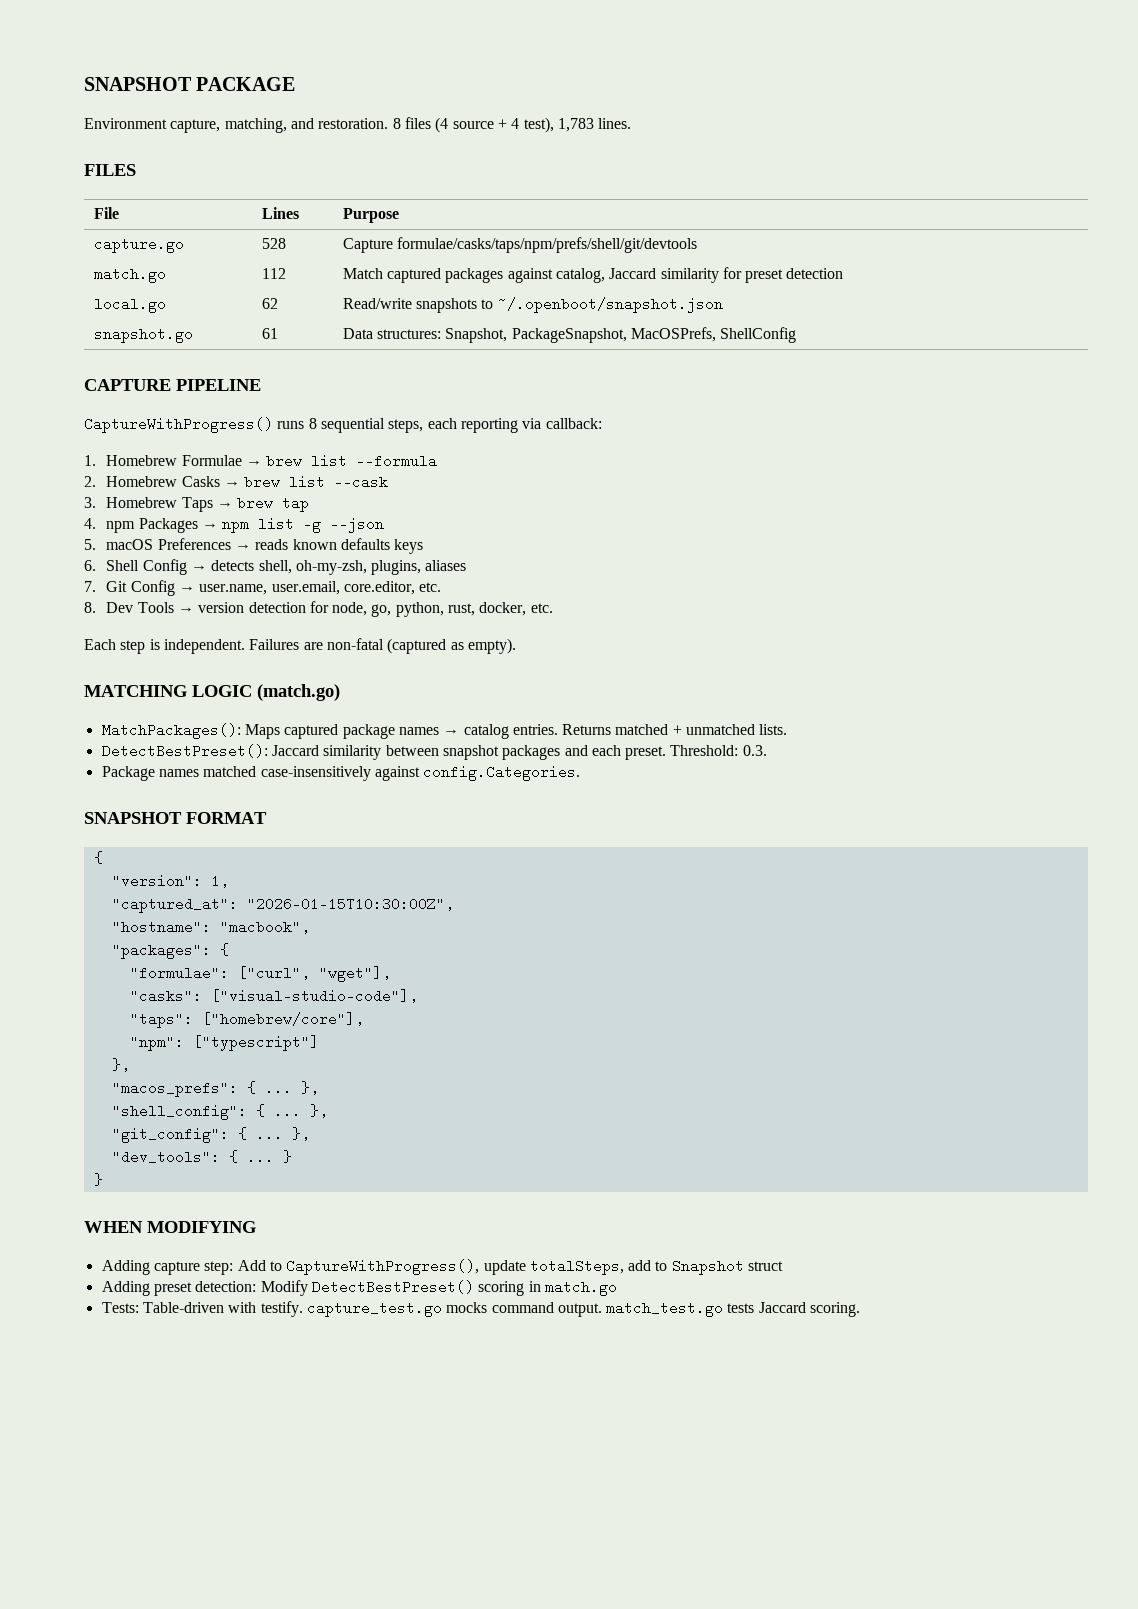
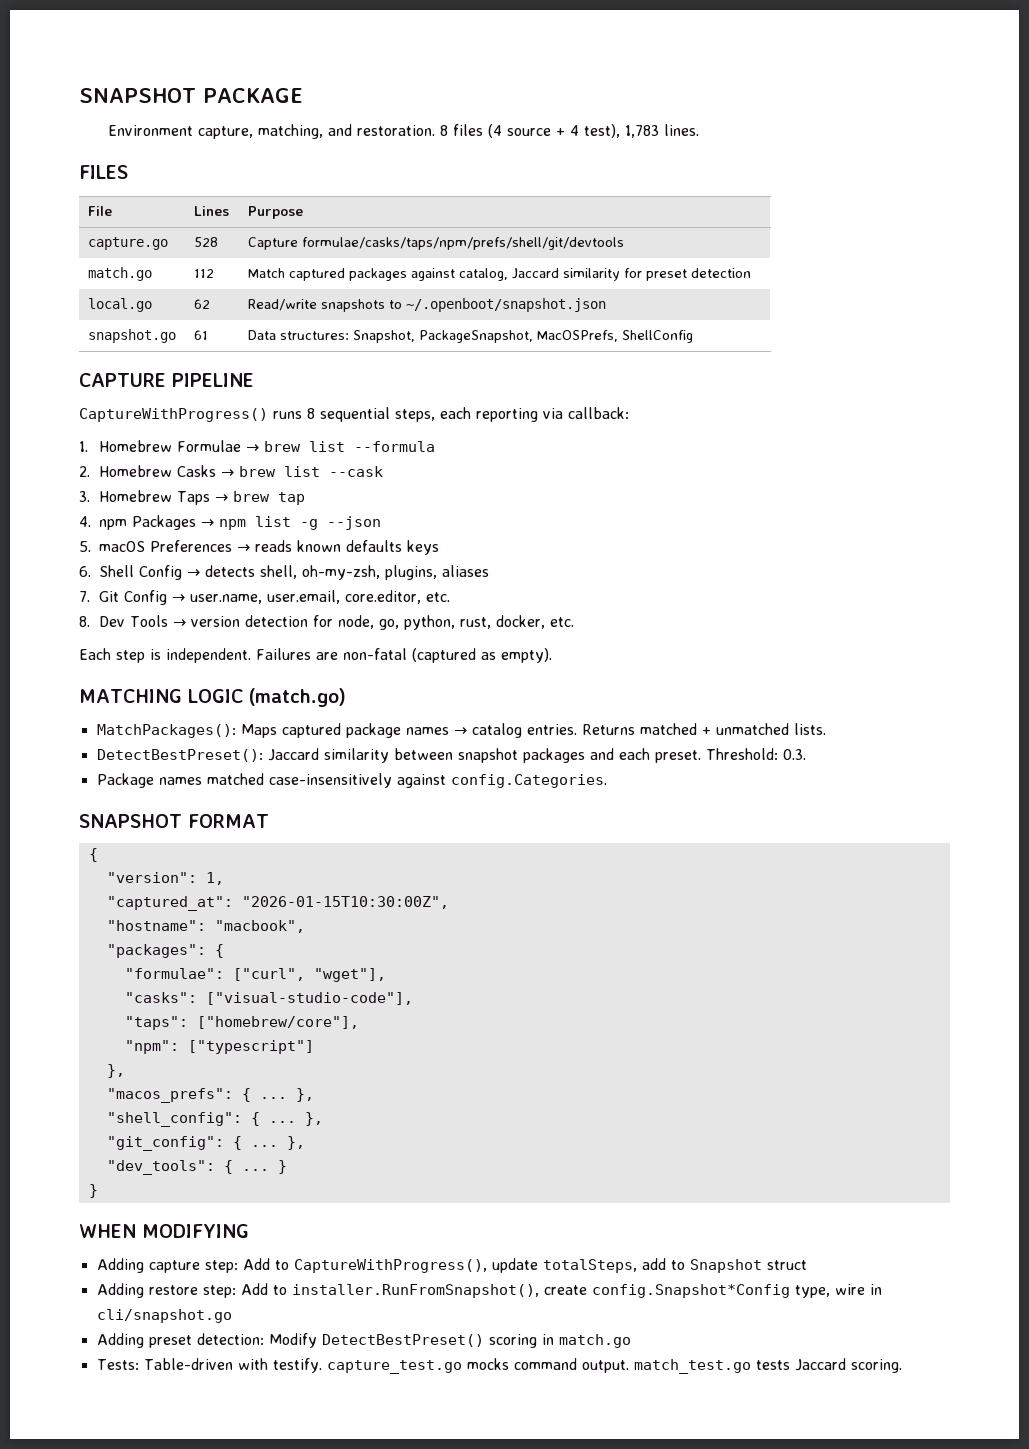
+ Adding restore step: Add to installer.RunFromSnapshot(), create config.Snapshot*Config type, wire in cli/snapshot.go

